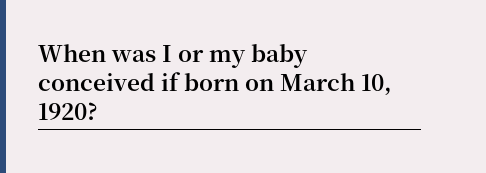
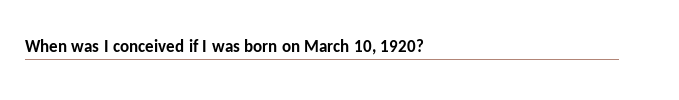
- When was I or my baby conceived if born on March 10, 1920?
+ When was I conceived if I was born on March 10, 1920?

